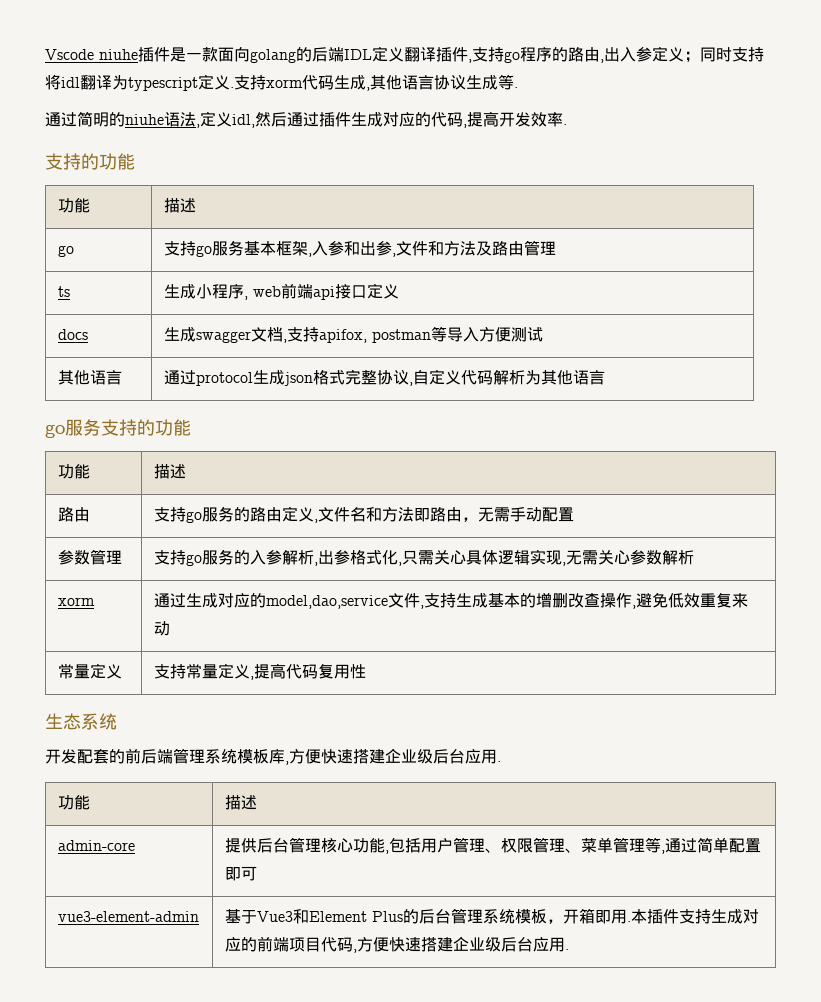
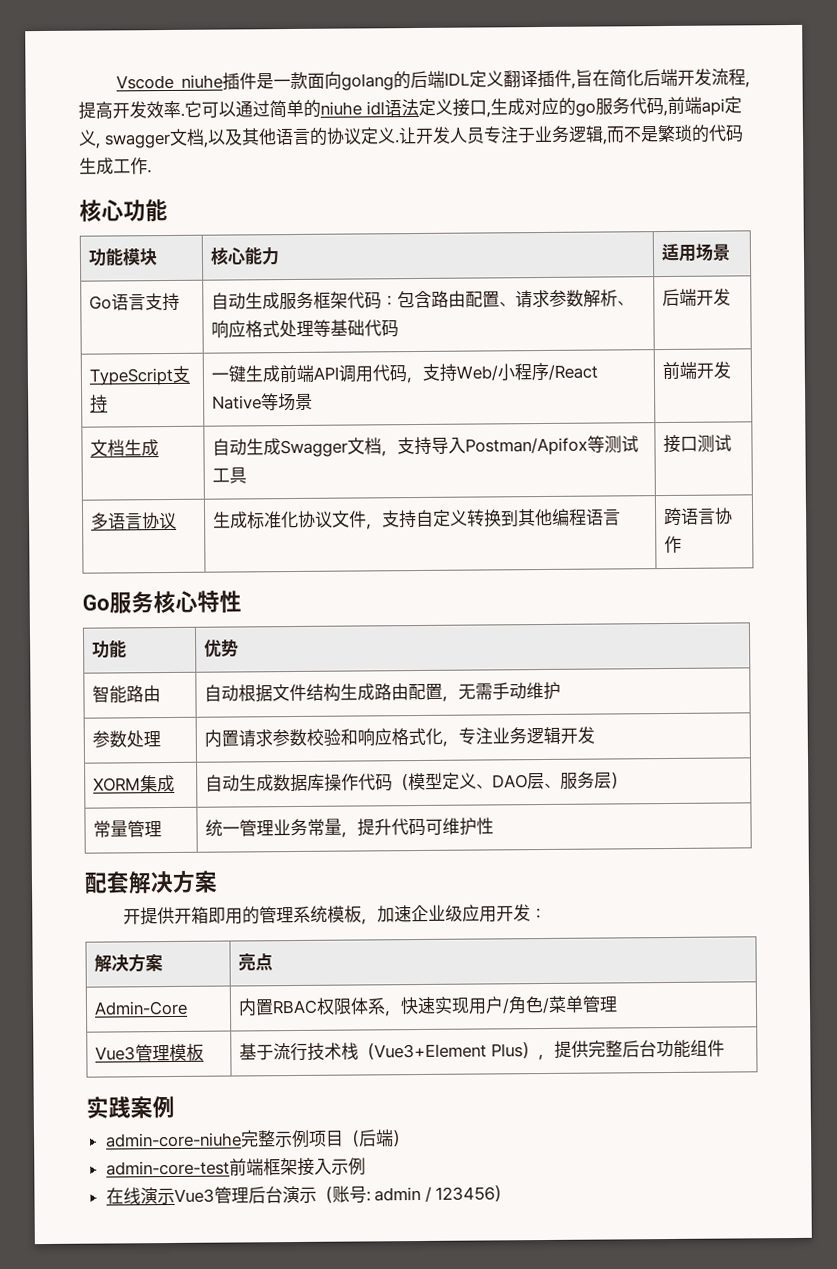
- Vscode niuhe插件是一款面向golang的后端IDL定义翻译插件,支持go程序的路由,出入参定义；同时支持将idl翻译为typescript定义.支持xorm代码生成,其他语言协议生成等.
- 通过简明的niuhe语法,定义idl,然后通过插件生成对应的代码,提高开发效率.
- 支持的功能
- 功能 | 描述
- go | 支持go服务基本框架,入参和出参,文件和方法及路由管理
- ts | 生成小程序, web前端api接口定义
- docs | 生成swagger文档,支持apifox, postman等导入方便测试
- 其他语言 | 通过protocol生成json格式完整协议,自定义代码解析为其他语言
- go服务支持的功能
- 功能 | 描述
- 路由 | 支持go服务的路由定义,文件名和方法即路由，无需手动配置
- 参数管理 | 支持go服务的入参解析,出参格式化,只需关心具体逻辑实现,无需关心参数解析
- xorm | 通过生成对应的model,dao,service文件,支持生成基本的增删改查操作,避免低效重复来动
- 常量定义 | 支持常量定义,提高代码复用性
- 生态系统
- 开发配套的前后端管理系统模板库,方便快速搭建企业级后台应用.
- 功能 | 描述
- admin-core | 提供后台管理核心功能,包括用户管理、权限管理、菜单管理等,通过简单配置即可
- vue3-element-admin | 基于Vue3和Element Plus的后台管理系统模板，开箱即用.本插件支持生成对应的前端项目代码,方便快速搭建企业级后台应用.
+ Vscode niuhe插件是一款面向golang的后端IDL定义翻译插件,旨在简化后端开发流程,提高开发效率.它可以通过简单的niuhe idl语法定义接口,生成对应的go服务代码,前端api定义, swagger文档,以及其他语言的协议定义.让开发人员专注于业务逻辑,而不是繁琐的代码生成工作.
+ 核心功能
+ 功能模块 | 核心能力 | 适用场景
+ Go语言支持 | 自动生成服务框架代码：包含路由配置、请求参数解析、响应格式处理等基础代码 | 后端开发
+ TypeScript支持 | 一键生成前端API调用代码，支持Web/小程序/React Native等场景 | 前端开发
+ 文档生成 | 自动生成Swagger文档，支持导入Postman/Apifox等测试工具 | 接口测试
+ 多语言协议 | 生成标准化协议文件，支持自定义转换到其他编程语言 | 跨语言协作
+ Go服务核心特性
+ 功能 | 优势
+ 智能路由 | 自动根据文件结构生成路由配置，无需手动维护
+ 参数处理 | 内置请求参数校验和响应格式化，专注业务逻辑开发
+ XORM集成 | 自动生成数据库操作代码（模型定义、DAO层、服务层）
+ 常量管理 | 统一管理业务常量，提升代码可维护性
+ 配套解决方案
+ 开提供开箱即用的管理系统模板，加速企业级应用开发：
+ 解决方案 | 亮点
+ Admin-Core | 内置RBAC权限体系，快速实现用户/角色/菜单管理
+ Vue3管理模板 | 基于流行技术栈（Vue3+Element Plus），提供完整后台功能组件
+ 实践案例
+ admin-core-niuhe完整示例项目（后端）
+ admin-core-test前端框架接入示例
+ 在线演示Vue3管理后台演示（账号: admin / 123456）

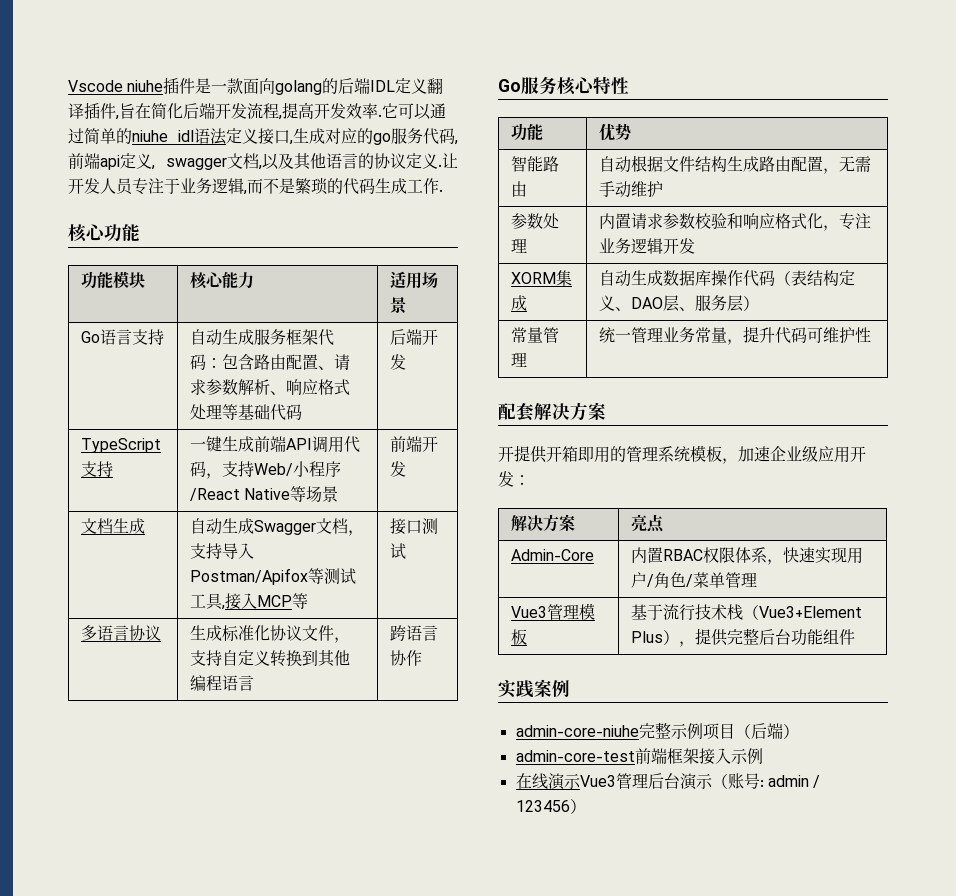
- 文档生成 | 自动生成Swagger文档，支持导入Postman/Apifox等测试工具 | 接口测试
+ 文档生成 | 自动生成Swagger文档，支持导入Postman/Apifox等测试工具,接入MCP等 | 接口测试
- XORM集成 | 自动生成数据库操作代码（模型定义、DAO层、服务层）
+ XORM集成 | 自动生成数据库操作代码（表结构定义、DAO层、服务层）

